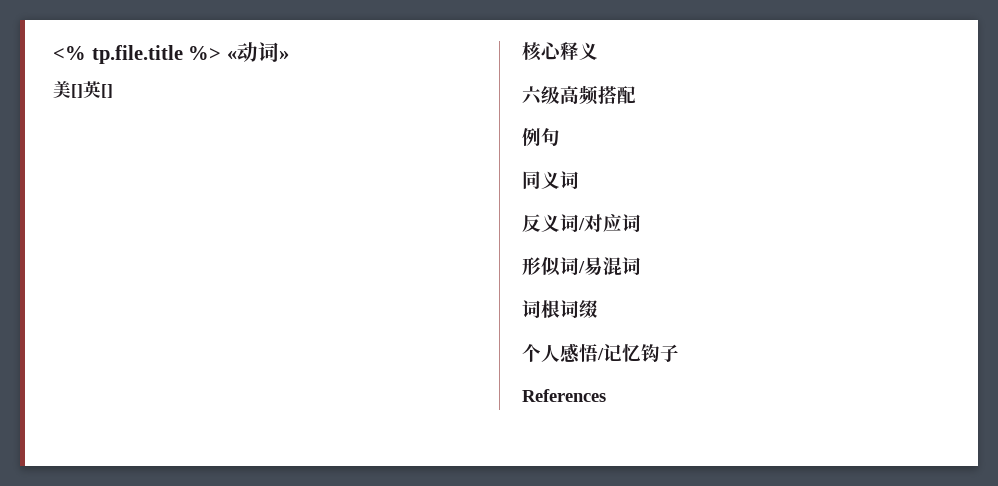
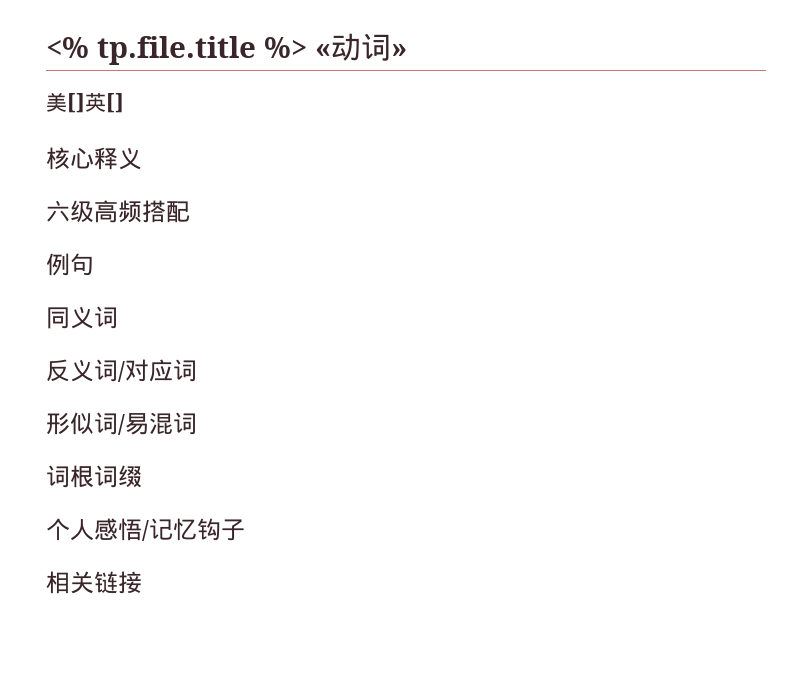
- References
+ 相关链接

